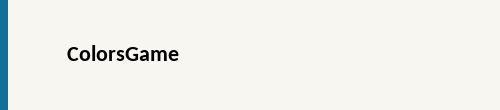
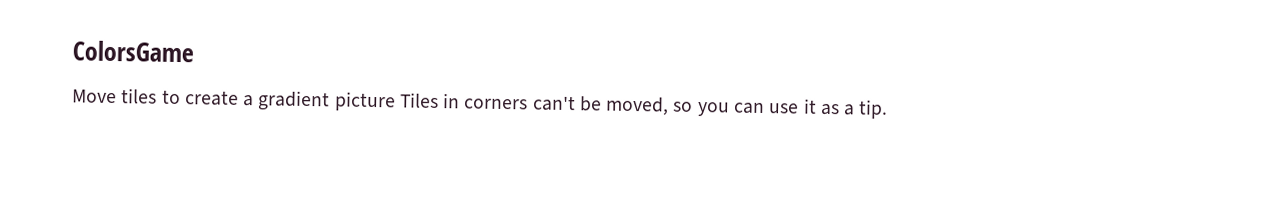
+ Move tiles to create a gradient picture Tiles in corners can't be moved, so you can use it as a tip.

